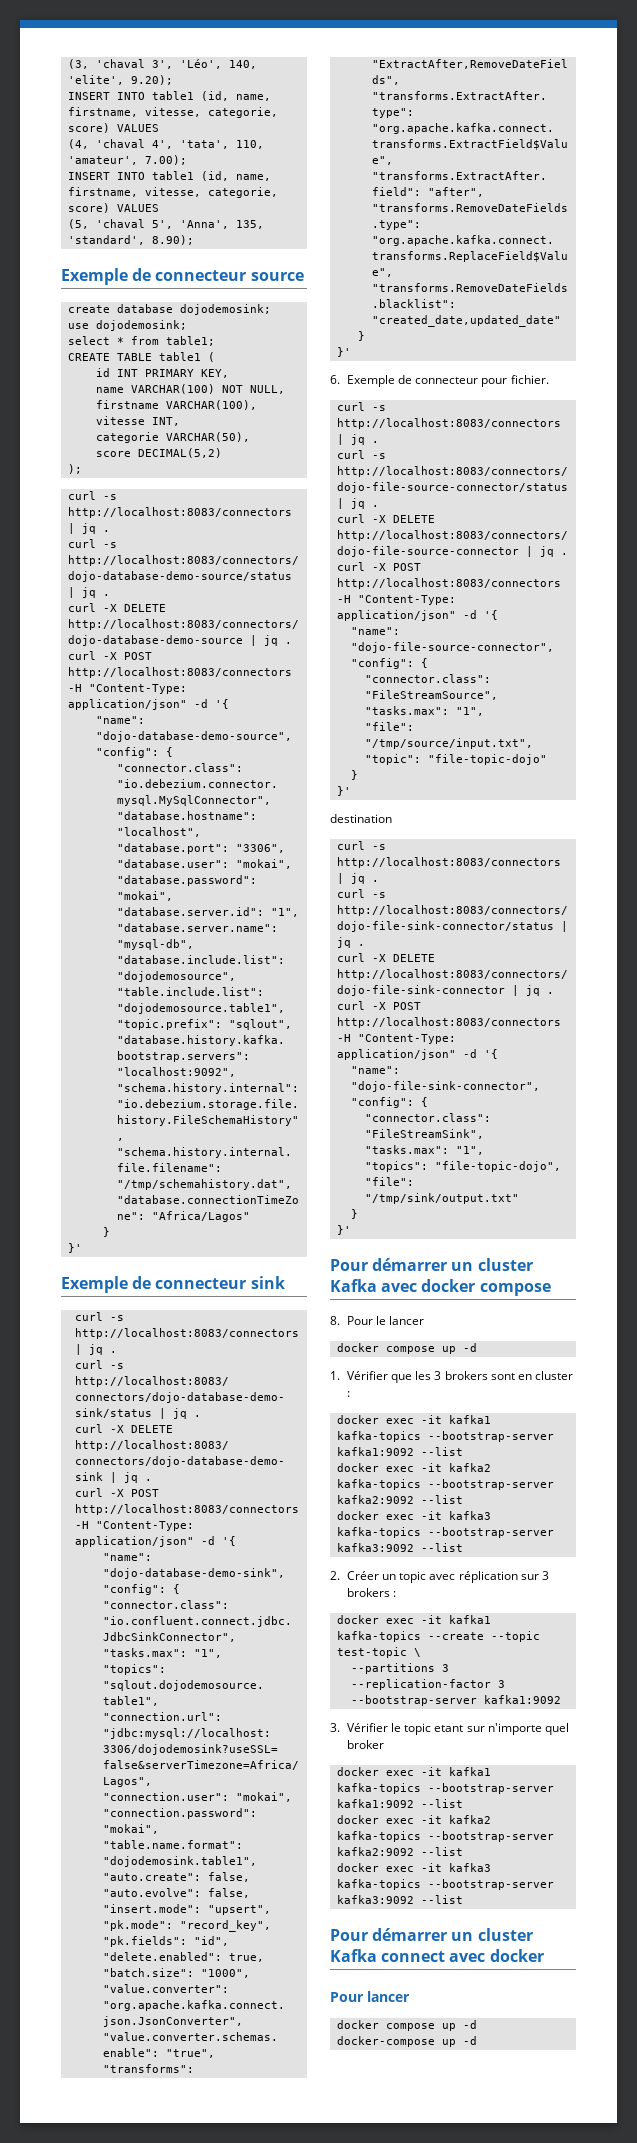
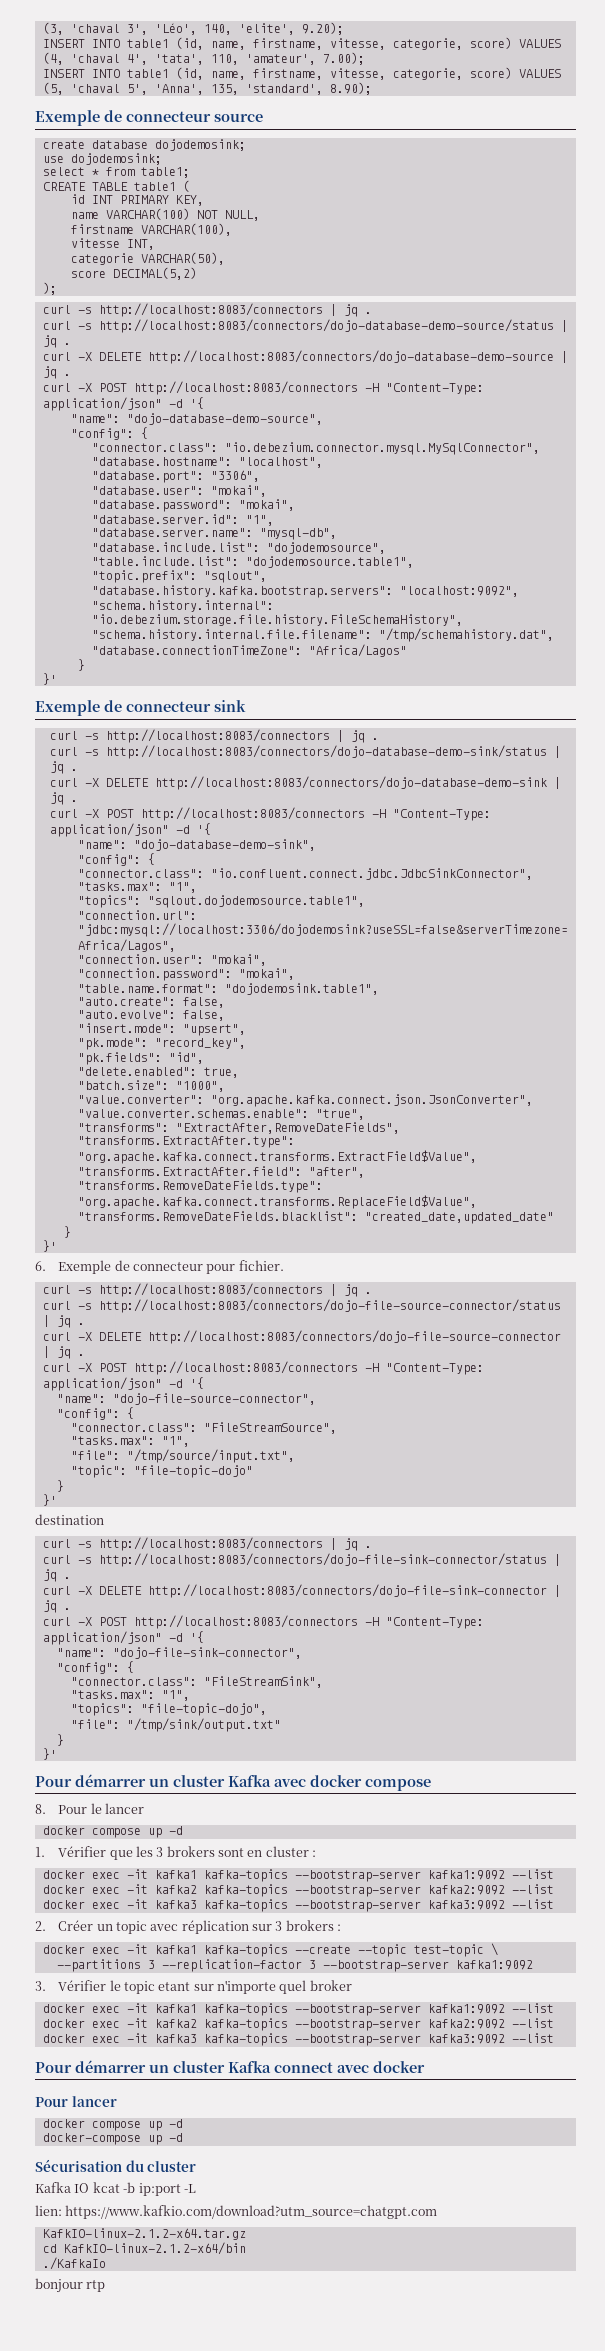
+ Sécurisation du cluster
+ Kafka IO kcat -b ip:port -L
+ lien: https://www.kafkio.com/download?utm_source=chatgpt.com
+ KafkIO-linux-2.1.2-x64.tar.gz
+ cd KafkIO-linux-2.1.2-x64/bin
+ ./KafkaIo
+ bonjour rtp

